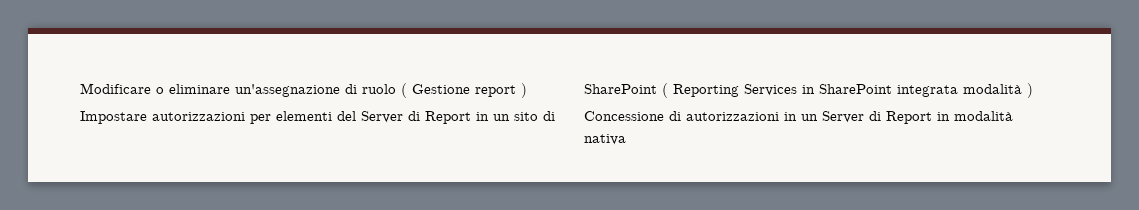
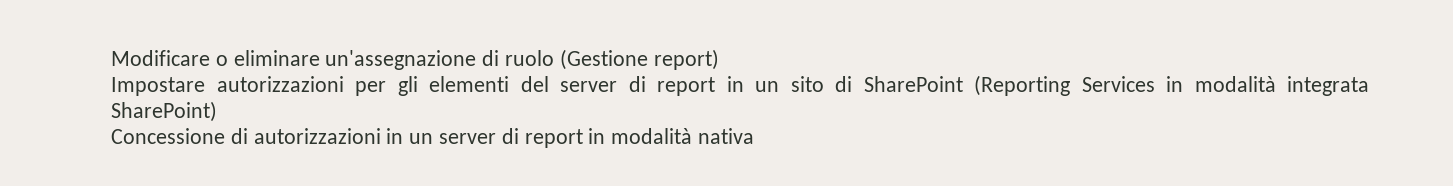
- Modificare o eliminare un'assegnazione di ruolo ( Gestione report )
+ Modificare o eliminare un'assegnazione di ruolo (Gestione report)
- Impostare autorizzazioni per elementi del Server di Report in un sito di SharePoint ( Reporting Services in SharePoint integrata modalità )
+ Impostare autorizzazioni per gli elementi del server di report in un sito di SharePoint (Reporting Services in modalità integrata SharePoint)
- Concessione di autorizzazioni in un Server di Report in modalità nativa
+ Concessione di autorizzazioni in un server di report in modalità nativa

